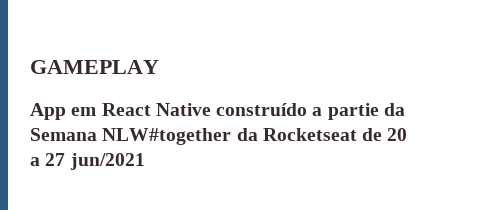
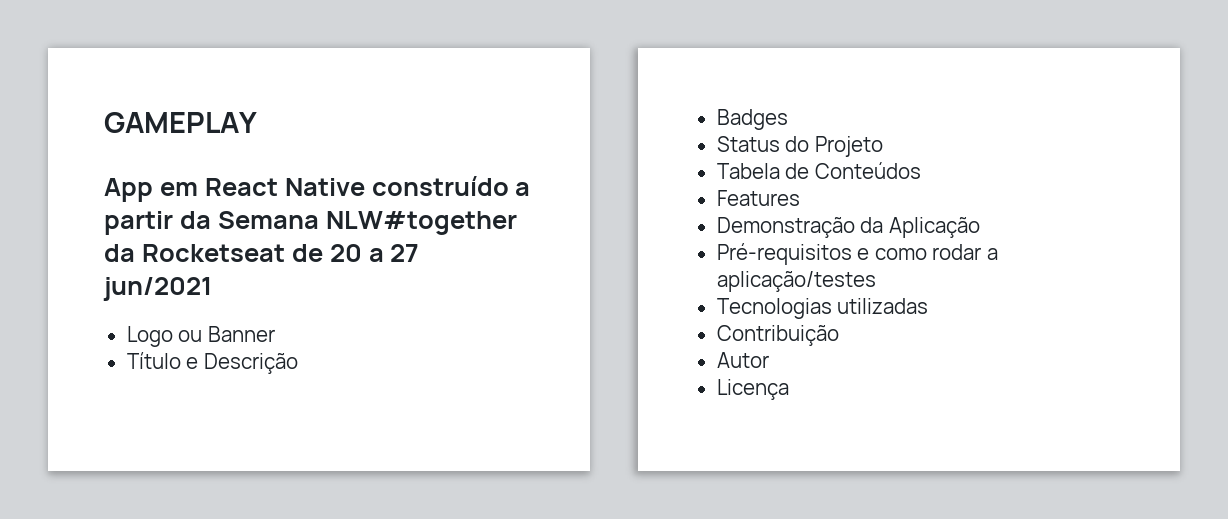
- App em React Native construído a partie da Semana NLW#together da Rocketseat de 20 a 27 jun/2021
+ App em React Native construído a partir da Semana NLW#together da Rocketseat de 20 a 27 jun/2021
+ Logo ou Banner
+ Título e Descrição
+ Badges
+ Status do Projeto
+ Tabela de Conteúdos
+ Features
+ Demonstração da Aplicação
+ Pré-requisitos e como rodar a aplicação/testes
+ Tecnologias utilizadas
+ Contribuição
+ Autor
+ Licença

